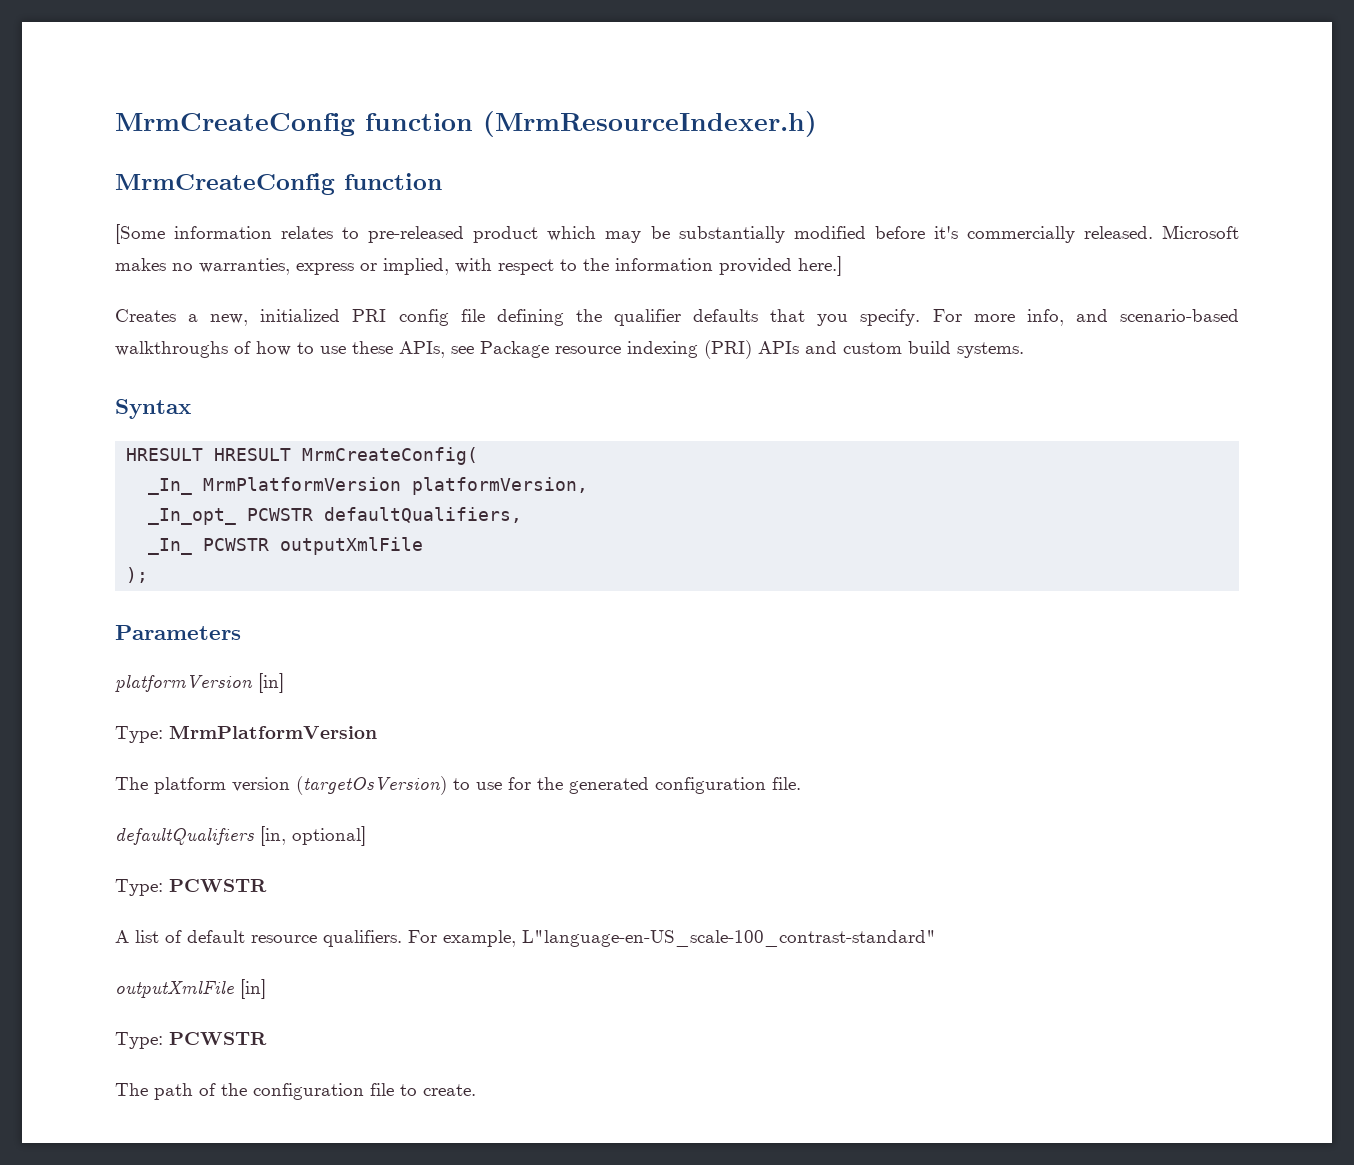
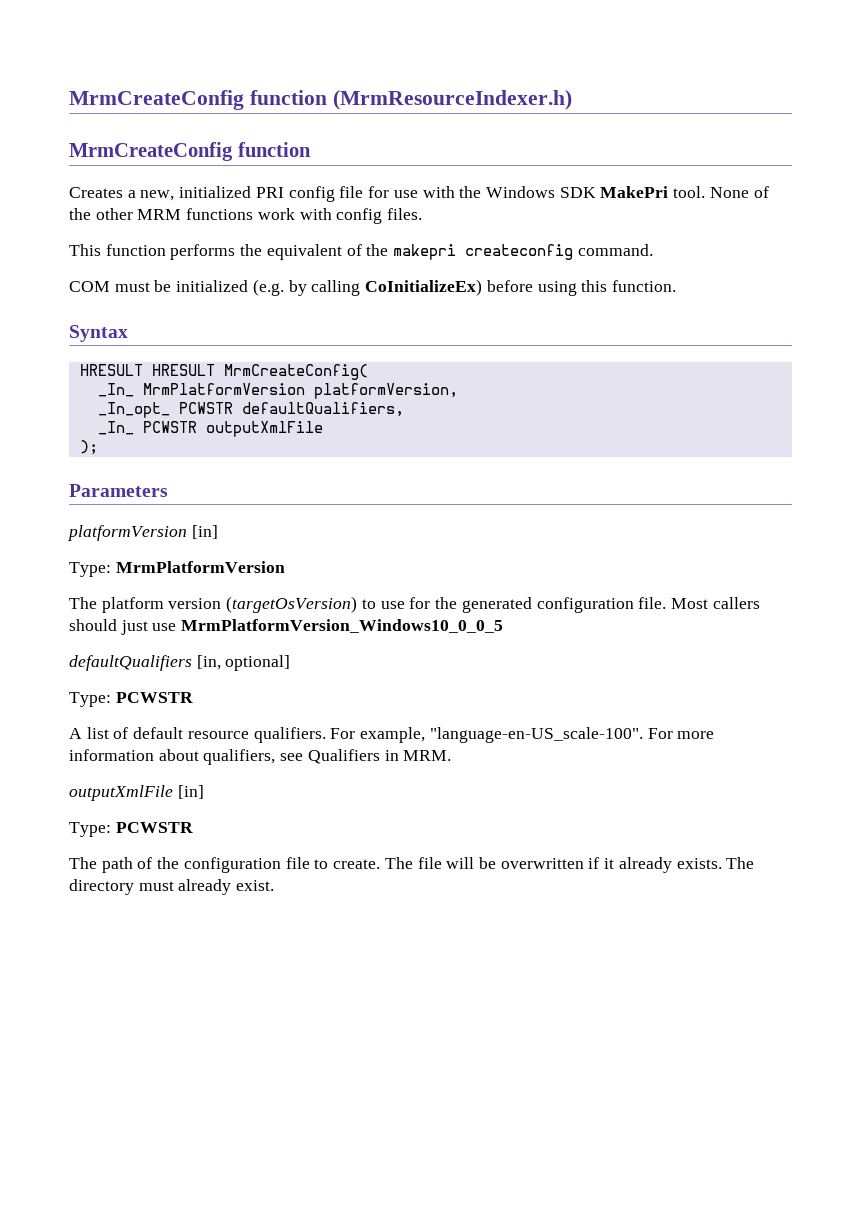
- [Some information relates to pre-released product which may be substantially modified before it's commercially released. Microsoft makes no warranties, express or implied, with respect to the information provided here.]
- Creates a new, initialized PRI config file defining the qualifier defaults that you specify. For more info, and scenario-based walkthroughs of how to use these APIs, see Package resource indexing (PRI) APIs and custom build systems.
+ Creates a new, initialized PRI config file for use with the Windows SDK MakePri tool. None of the other MRM functions work with config files.
+ This function performs the equivalent of the makepri createconfig command.
+ COM must be initialized (e.g. by calling CoInitializeEx) before using this function.
+ Most callers should just use MrmPlatformVersion_Windows10_0_0_5
- For example, L"language-en-US_scale-100_contrast-standard"
+ For example, "language-en-US_scale-100". For more information about qualifiers, see Qualifiers in MRM.
+ The file will be overwritten if it already exists. The directory must already exist.

